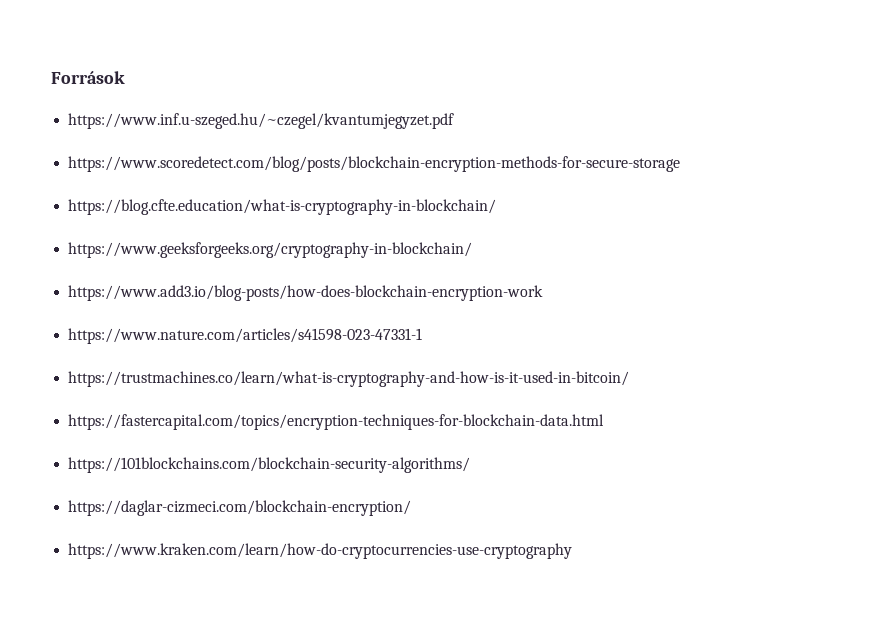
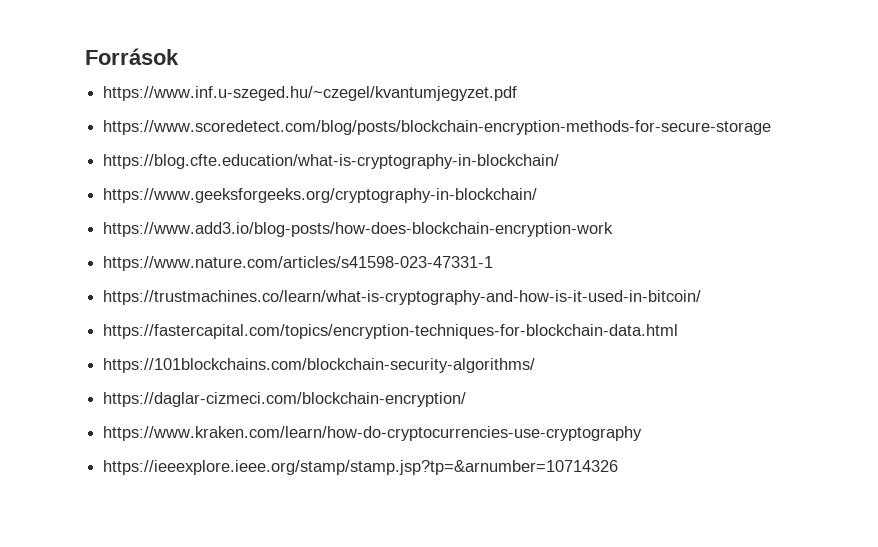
+ https://ieeexplore.ieee.org/stamp/stamp.jsp?tp=&arnumber=10714326

